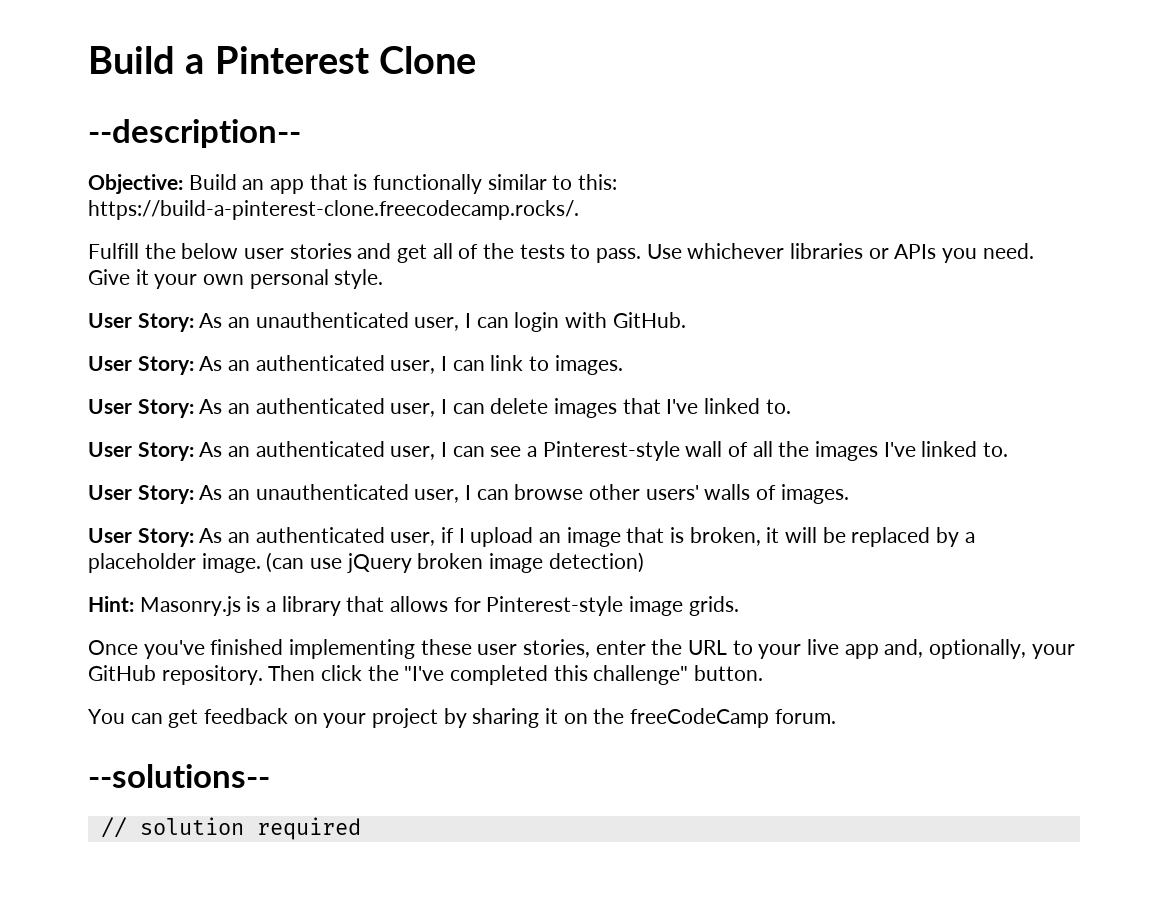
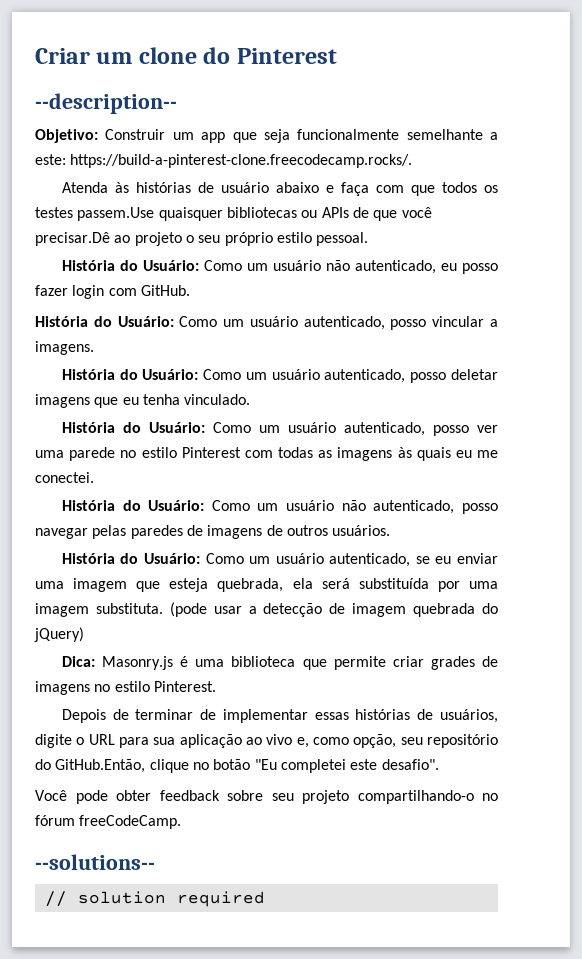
- Build a Pinterest Clone
+ Criar um clone do Pinterest
- Objective: Build an app that is functionally similar to this: https://build-a-pinterest-clone.freecodecamp.rocks/.
- Fulfill the below user stories and get all of the tests to pass. Use whichever libraries or APIs you need. Give it your own personal style.
- User Story: As an unauthenticated user, I can login with GitHub.
- User Story: As an authenticated user, I can link to images.
- User Story: As an authenticated user, I can delete images that I've linked to.
- User Story: As an authenticated user, I can see a Pinterest-style wall of all the images I've linked to.
- User Story: As an unauthenticated user, I can browse other users' walls of images.
- User Story: As an authenticated user, if I upload an image that is broken, it will be replaced by a placeholder image. (can use jQuery broken image detection)
- Hint: Masonry.js is a library that allows for Pinterest-style image grids.
- Once you've finished implementing these user stories, enter the URL to your live app and, optionally, your GitHub repository. Then click the "I've completed this challenge" button.
- You can get feedback on your project by sharing it on the freeCodeCamp forum.
+ Objetivo: Construir um app que seja funcionalmente semelhante a este: https://build-a-pinterest-clone.freecodecamp.rocks/.
+ Atenda às histórias de usuário abaixo e faça com que todos os testes passem.Use quaisquer bibliotecas ou APIs de que você precisar.Dê ao projeto o seu próprio estilo pessoal.
+ História do Usuário: Como um usuário não autenticado, eu posso fazer login com GitHub.
+ História do Usuário: Como um usuário autenticado, posso vincular a imagens.
+ História do Usuário: Como um usuário autenticado, posso deletar imagens que eu tenha vinculado.
+ História do Usuário: Como um usuário autenticado, posso ver uma parede no estilo Pinterest com todas as imagens às quais eu me conectei.
+ História do Usuário: Como um usuário não autenticado, posso navegar pelas paredes de imagens de outros usuários.
+ História do Usuário: Como um usuário autenticado, se eu enviar uma imagem que esteja quebrada, ela será substituída por uma imagem substituta. (pode usar a detecção de imagem quebrada do jQuery)
+ Dica: Masonry.js é uma biblioteca que permite criar grades de imagens no estilo Pinterest.
+ Depois de terminar de implementar essas histórias de usuários, digite o URL para sua aplicação ao vivo e, como opção, seu repositório do GitHub.Então, clique no botão "Eu completei este desafio".
+ Você pode obter feedback sobre seu projeto compartilhando-o no fórum freeCodeCamp.

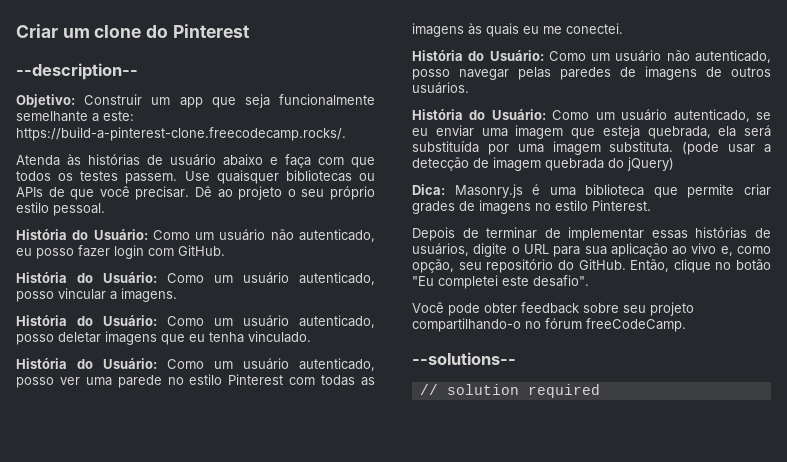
- Atenda às histórias de usuário abaixo e faça com que todos os testes passem.Use quaisquer bibliotecas ou APIs de que você precisar.Dê ao projeto o seu próprio estilo pessoal.
+ Atenda às histórias de usuário abaixo e faça com que todos os testes passem. Use quaisquer bibliotecas ou APIs de que você precisar. Dê ao projeto o seu próprio estilo pessoal.
- Depois de terminar de implementar essas histórias de usuários, digite o URL para sua aplicação ao vivo e, como opção, seu repositório do GitHub.Então, clique no botão "Eu completei este desafio".
+ Depois de terminar de implementar essas histórias de usuários, digite o URL para sua aplicação ao vivo e, como opção, seu repositório do GitHub. Então, clique no botão "Eu completei este desafio".

